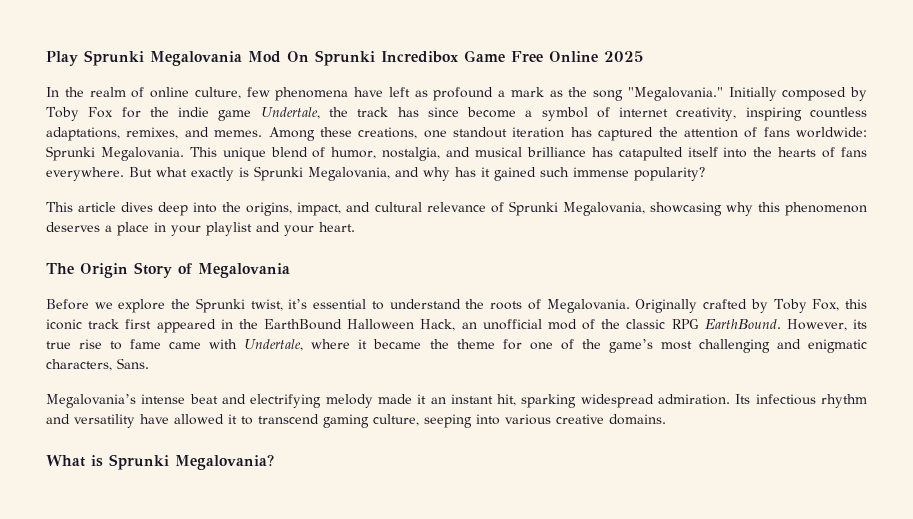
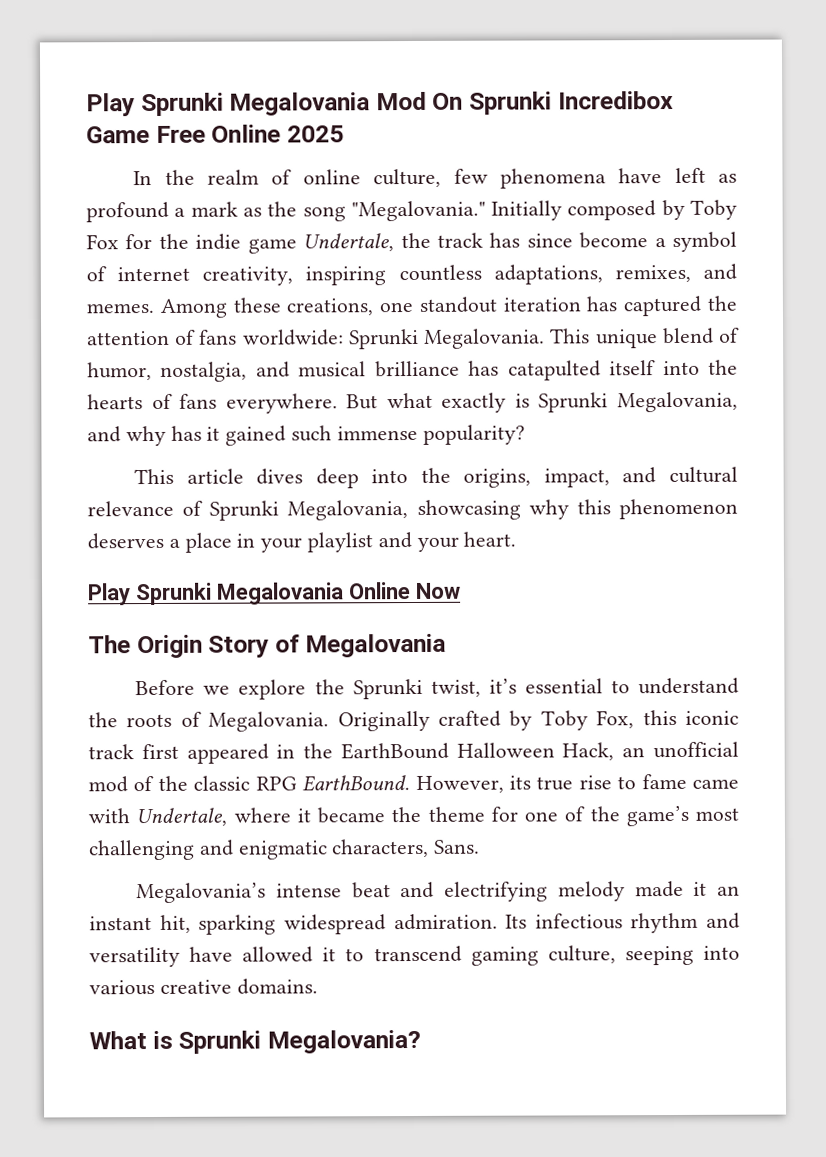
+ Play Sprunki Megalovania Online Now

